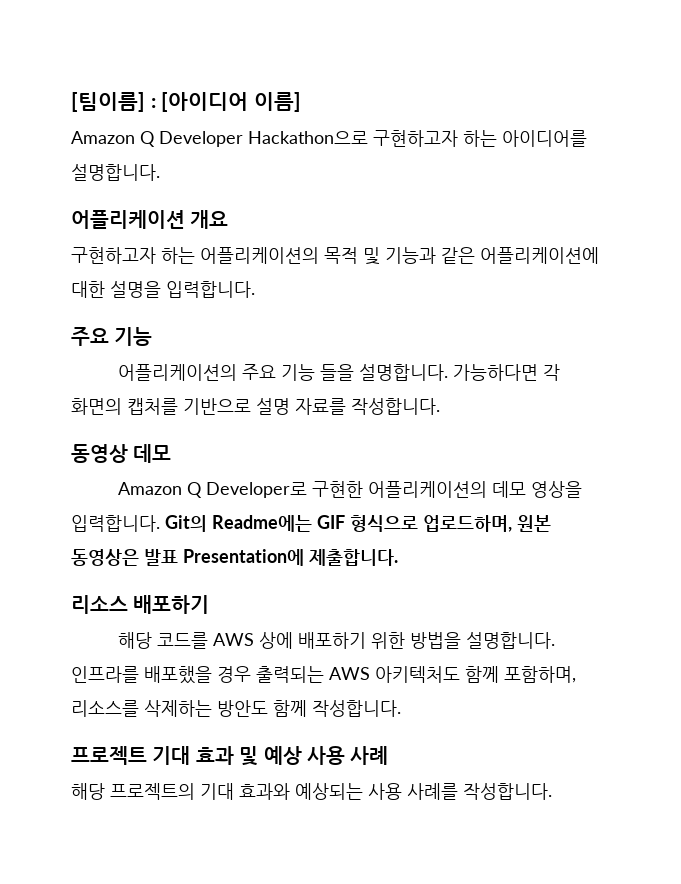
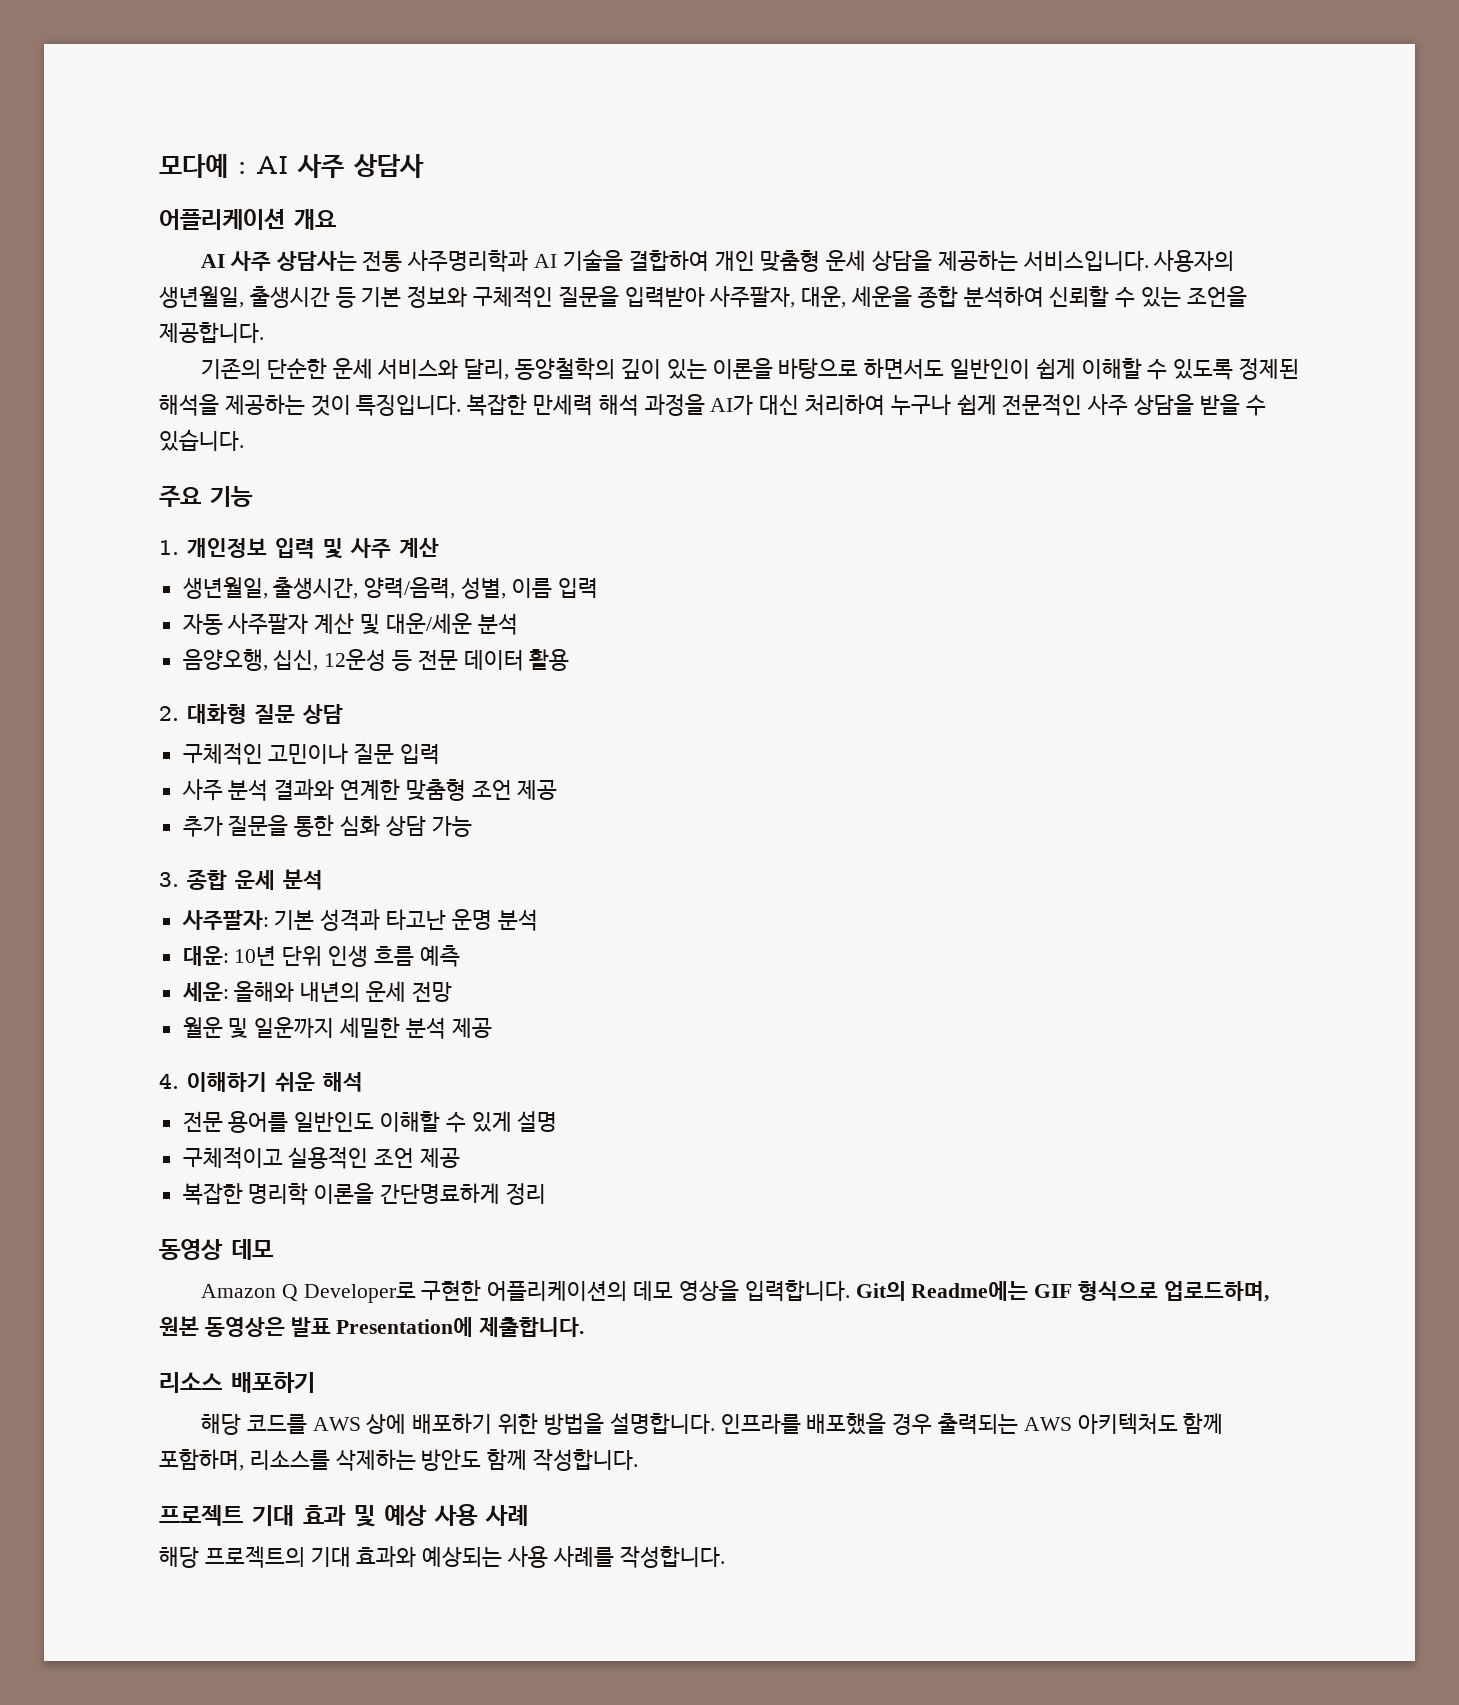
- [팀이름] : [아이디어 이름]
- Amazon Q Developer Hackathon으로 구현하고자 하는 아이디어를 설명합니다.
+ 모다예 : AI 사주 상담사
  어플리케이션 개요
- 구현하고자 하는 어플리케이션의 목적 및 기능과 같은 어플리케이션에 대한 설명을 입력합니다.
+ AI 사주 상담사는 전통 사주명리학과 AI 기술을 결합하여 개인 맞춤형 운세 상담을 제공하는 서비스입니다. 사용자의 생년월일, 출생시간 등 기본 정보와 구체적인 질문을 입력받아 사주팔자, 대운, 세운을 종합 분석하여 신뢰할 수 있는 조언을 제공합니다.
+ 기존의 단순한 운세 서비스와 달리, 동양철학의 깊이 있는 이론을 바탕으로 하면서도 일반인이 쉽게 이해할 수 있도록 정제된 해석을 제공하는 것이 특징입니다. 복잡한 만세력 해석 과정을 AI가 대신 처리하여 누구나 쉽게 전문적인 사주 상담을 받을 수 있습니다.
  주요 기능
- 어플리케이션의 주요 기능 들을 설명합니다. 가능하다면 각 화면의 캡처를 기반으로 설명 자료를 작성합니다.
+ 1. 개인정보 입력 및 사주 계산
+ 생년월일, 출생시간, 양력/음력, 성별, 이름 입력
+ 자동 사주팔자 계산 및 대운/세운 분석
+ 음양오행, 십신, 12운성 등 전문 데이터 활용
+ 2. 대화형 질문 상담
+ 구체적인 고민이나 질문 입력
+ 사주 분석 결과와 연계한 맞춤형 조언 제공
+ 추가 질문을 통한 심화 상담 가능
+ 3. 종합 운세 분석
+ 사주팔자: 기본 성격과 타고난 운명 분석
+ 대운: 10년 단위 인생 흐름 예측
+ 세운: 올해와 내년의 운세 전망
+ 월운 및 일운까지 세밀한 분석 제공
+ 4. 이해하기 쉬운 해석
+ 전문 용어를 일반인도 이해할 수 있게 설명
+ 구체적이고 실용적인 조언 제공
+ 복잡한 명리학 이론을 간단명료하게 정리

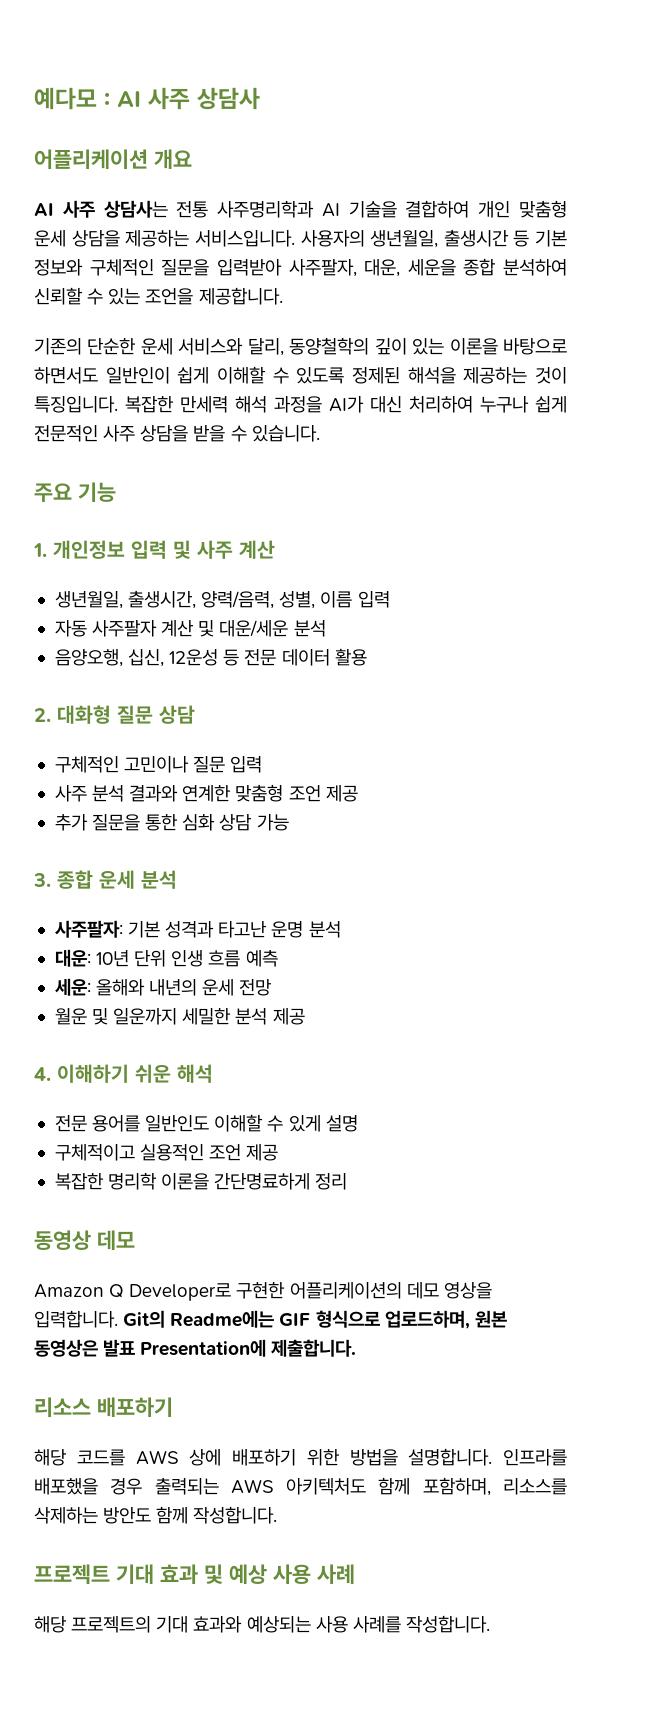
- 모다예 : AI 사주 상담사
+ 예다모 : AI 사주 상담사

